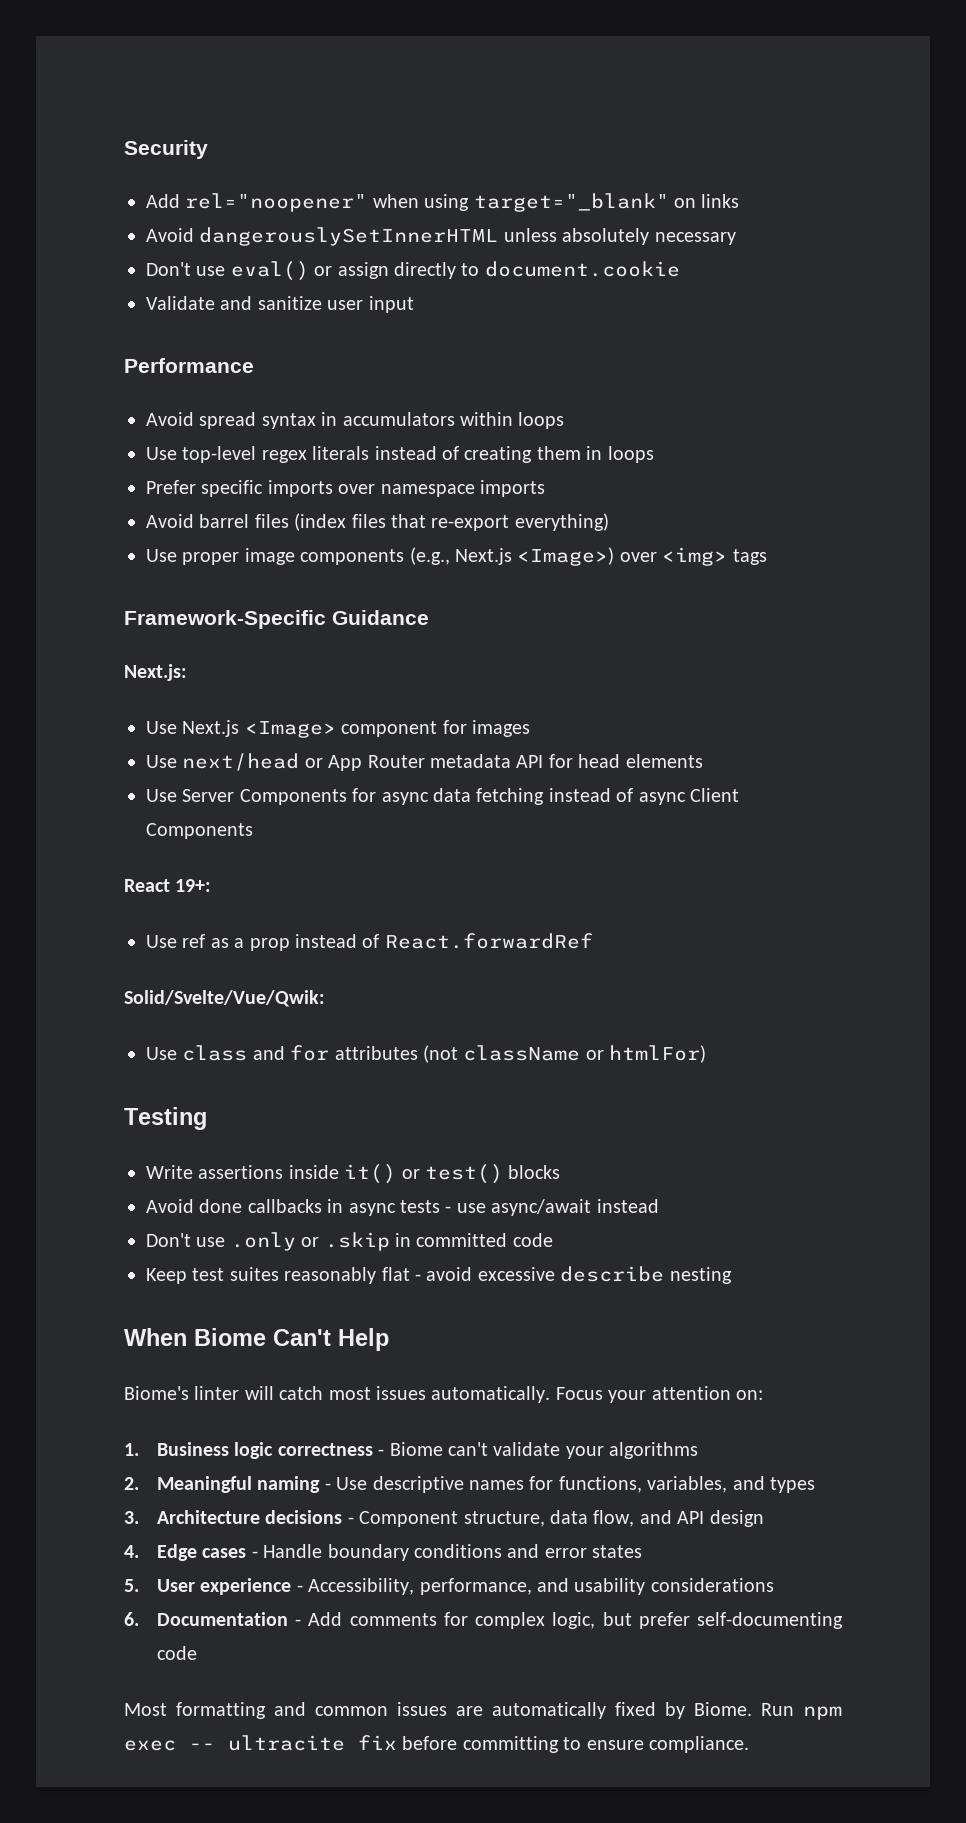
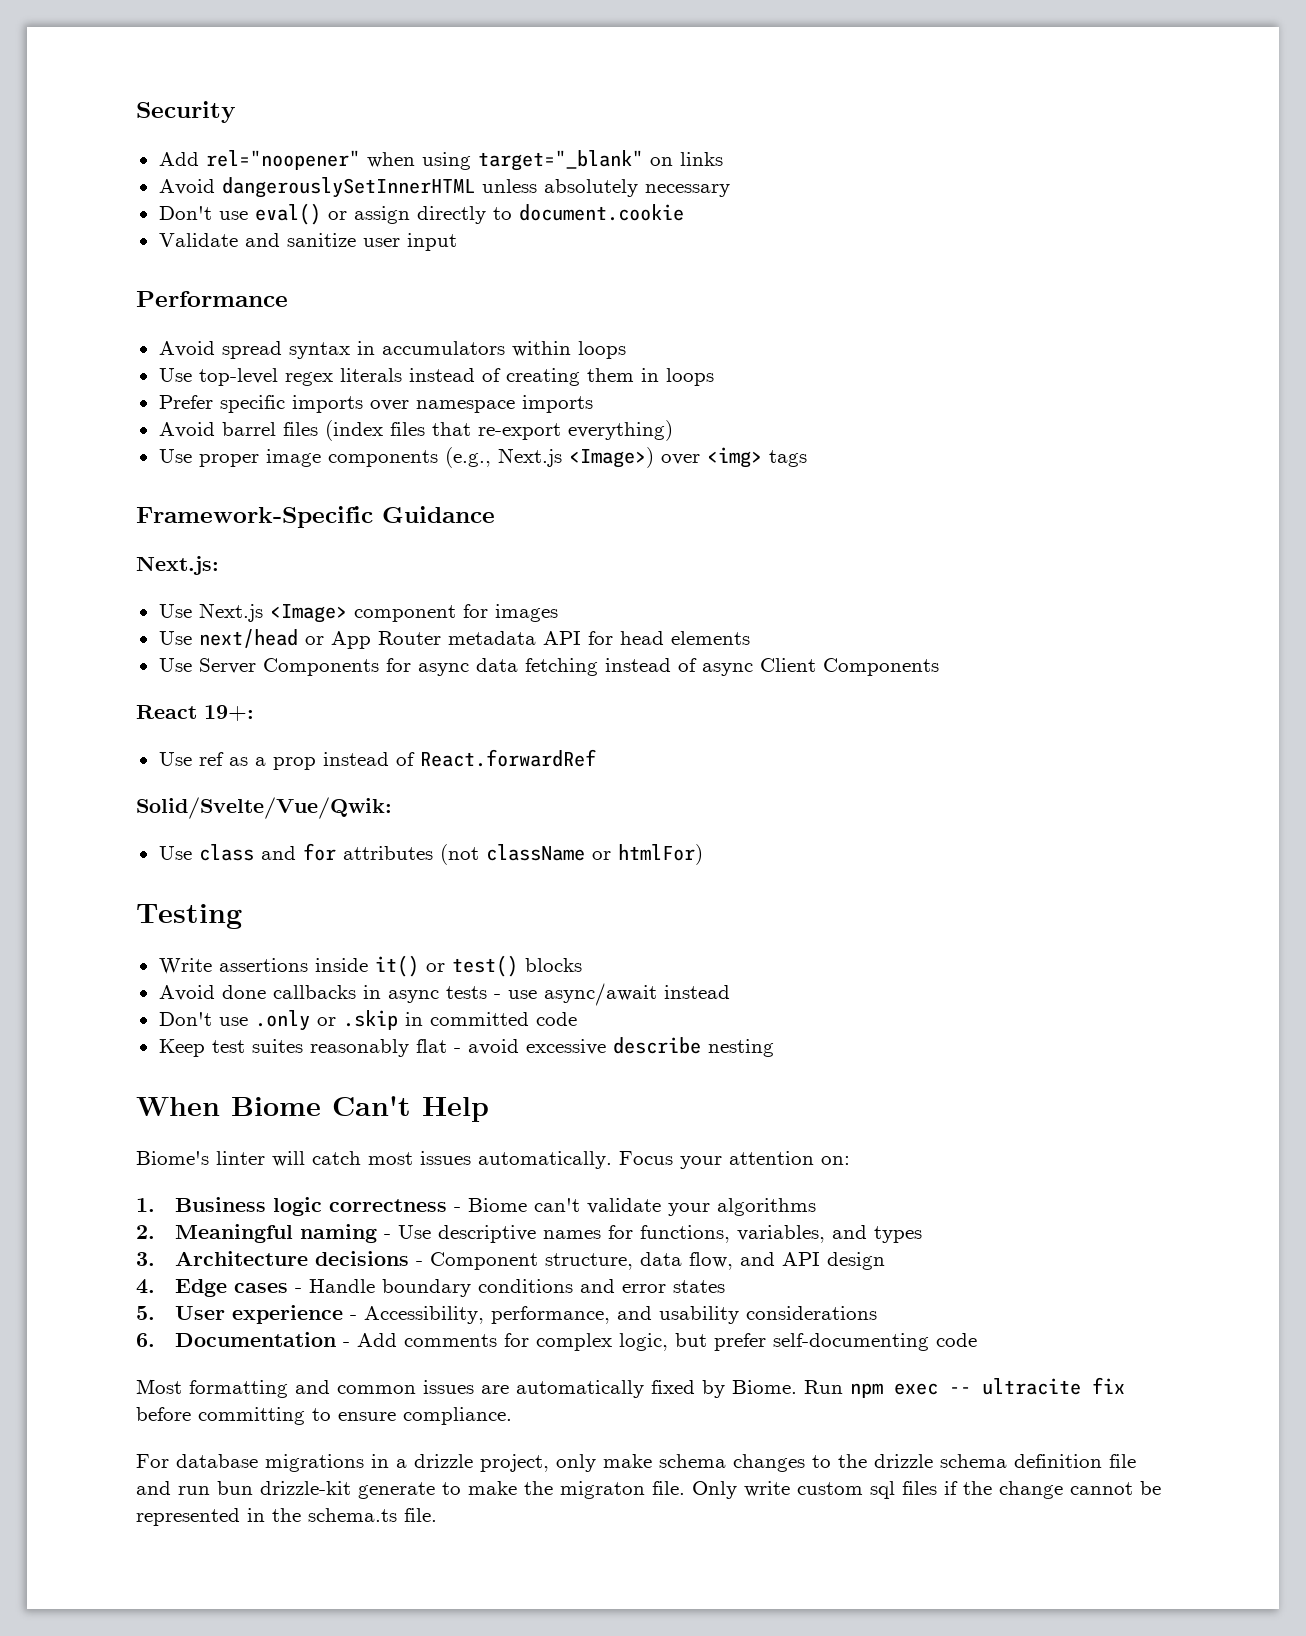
+ For database migrations in a drizzle project, only make schema changes to the drizzle schema definition file and run bun drizzle-kit generate to make the migraton file. Only write custom sql files if the change cannot be represented in the schema.ts file.

